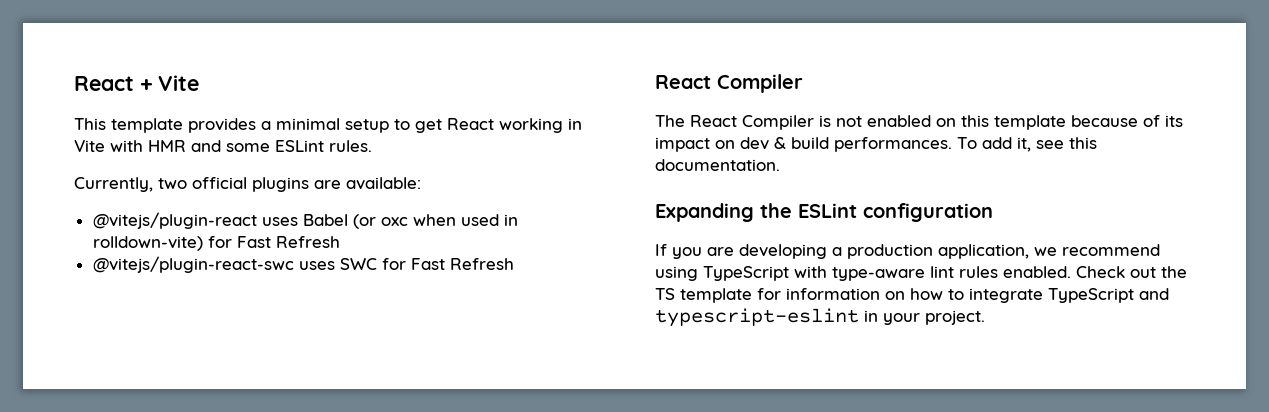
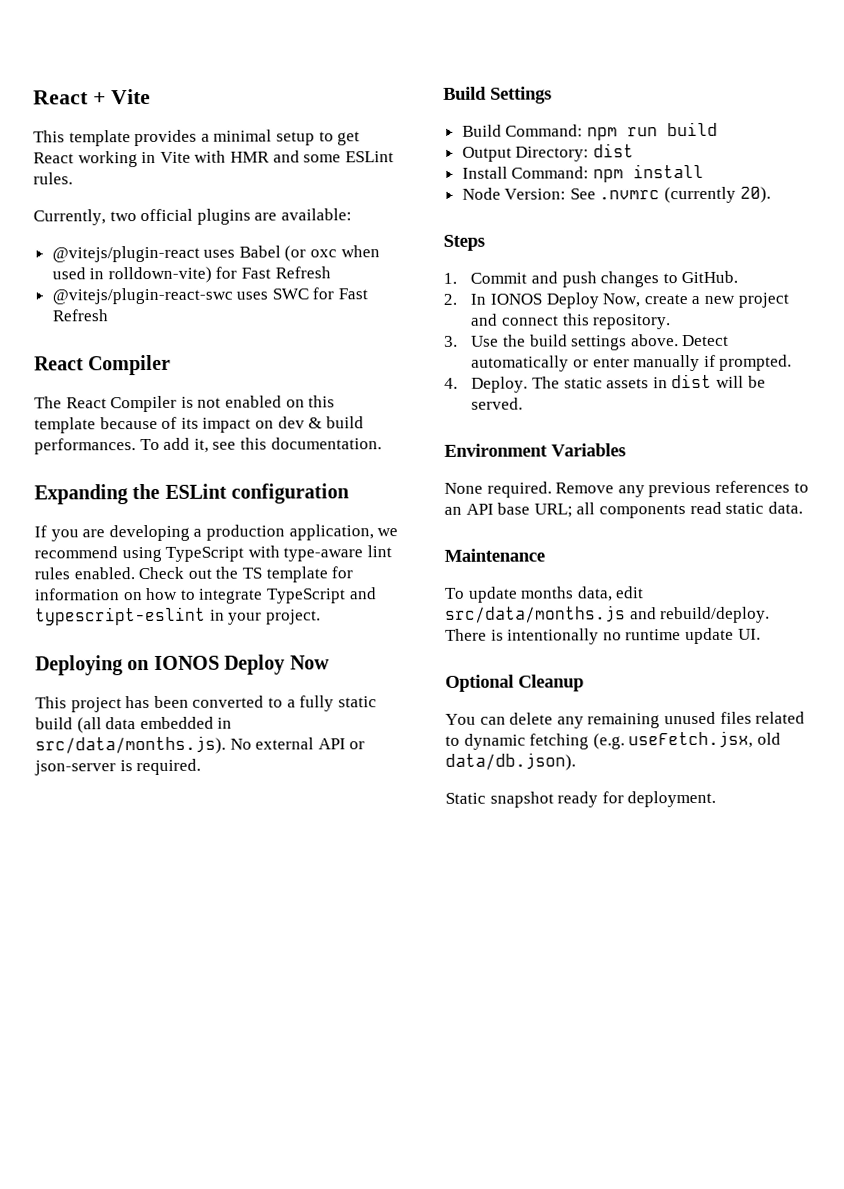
+ Deploying on IONOS Deploy Now
+ This project has been converted to a fully static build (all data embedded in src/data/months.js). No external API or json-server is required.
+ Build Settings
+ Build Command: npm run build
+ Output Directory: dist
+ Install Command: npm install
+ Node Version: See .nvmrc (currently 20).
+ Steps
+ 1. Commit and push changes to GitHub.
+ 2. In IONOS Deploy Now, create a new project and connect this repository.
+ 3. Use the build settings above. Detect automatically or enter manually if prompted.
+ 4. Deploy. The static assets in dist will be served.
+ Environment Variables
+ None required. Remove any previous references to an API base URL; all components read static data.
+ Maintenance
+ To update months data, edit src/data/months.js and rebuild/deploy. There is intentionally no runtime update UI.
+ Optional Cleanup
+ You can delete any remaining unused files related to dynamic fetching (e.g. useFetch.jsx, old data/db.json).
+ Static snapshot ready for deployment.

